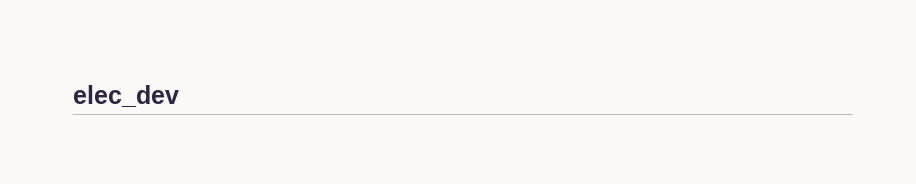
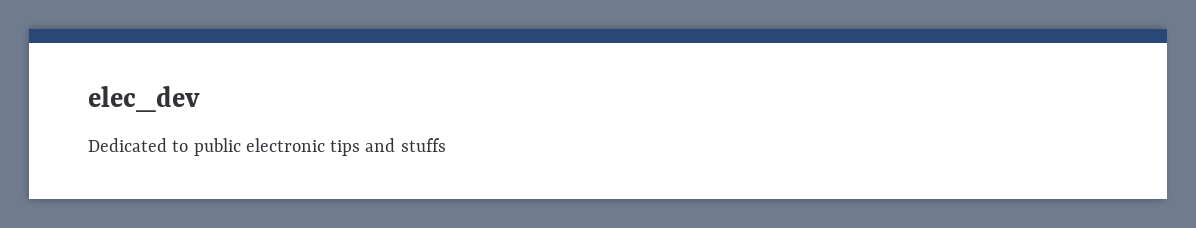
+ Dedicated to public electronic tips and stuffs

